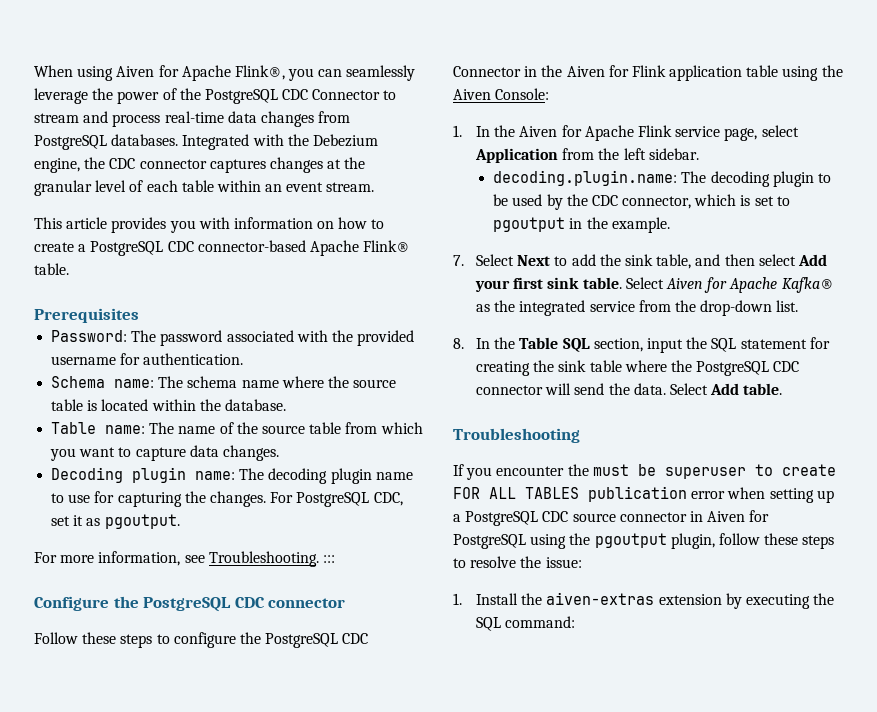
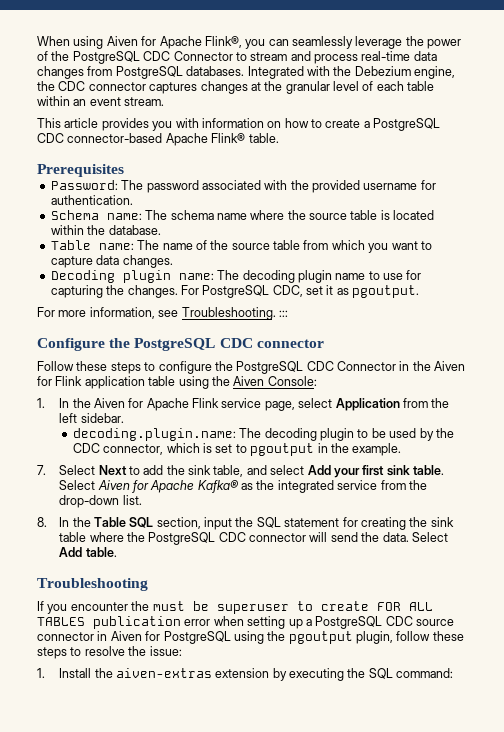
- 7. Select Next to add the sink table, and then select Add your first sink table.
+ 7. Select Next to add the sink table, and select Add your first sink table.

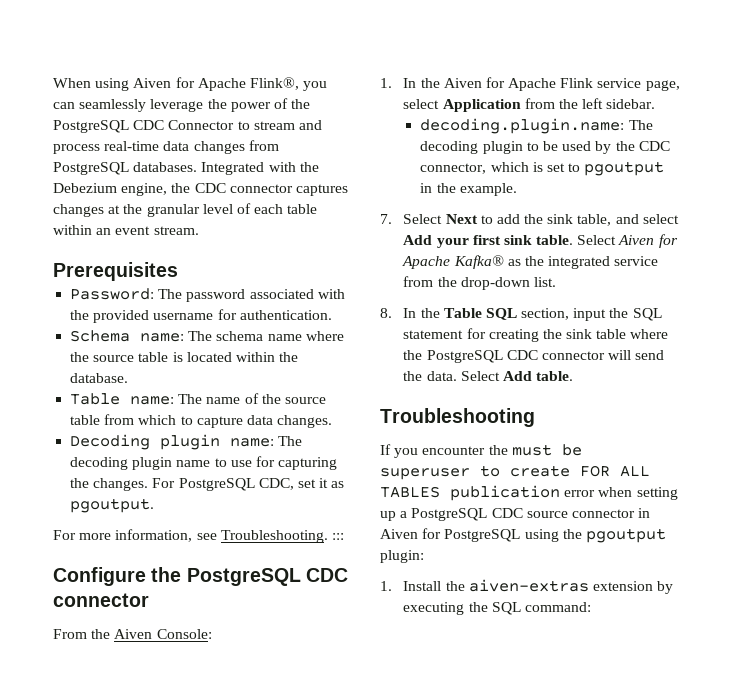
- This article provides you with information on how to create a PostgreSQL CDC connector-based Apache Flink® table.
- Table name: The name of the source table from which you want to capture data changes.
+ Table name: The name of the source table from which to capture data changes.
- Follow these steps to configure the PostgreSQL CDC Connector in the Aiven for Flink application table using the Aiven Console:
+ From the Aiven Console:
- If you encounter the must be superuser to create FOR ALL TABLES publication error when setting up a PostgreSQL CDC source connector in Aiven for PostgreSQL using the pgoutput plugin, follow these steps to resolve the issue:
+ If you encounter the must be superuser to create FOR ALL TABLES publication error when setting up a PostgreSQL CDC source connector in Aiven for PostgreSQL using the pgoutput plugin:

